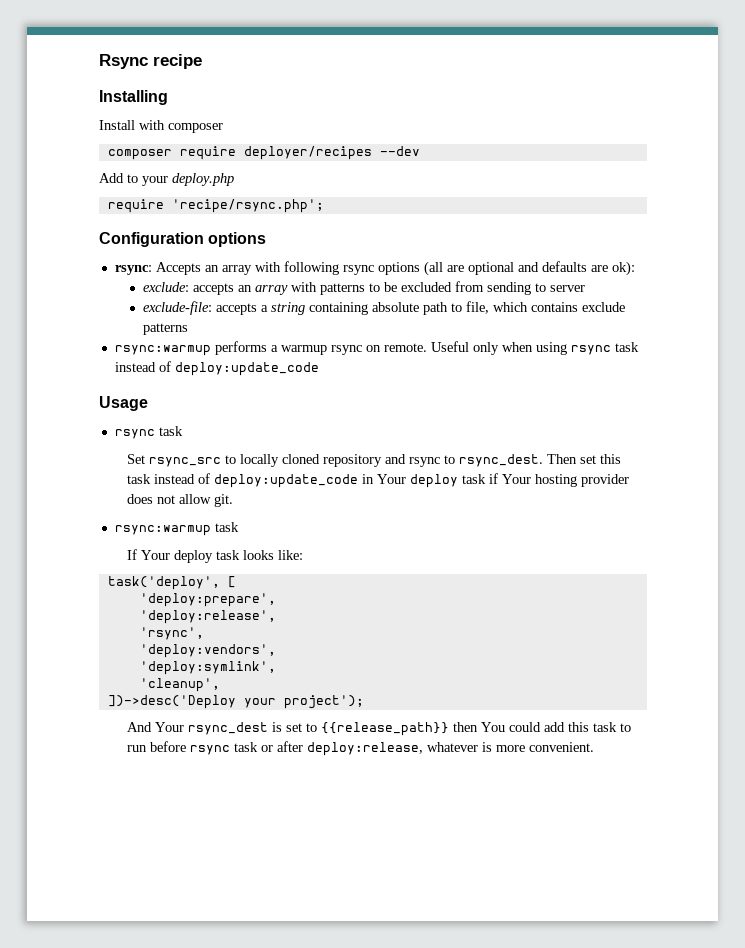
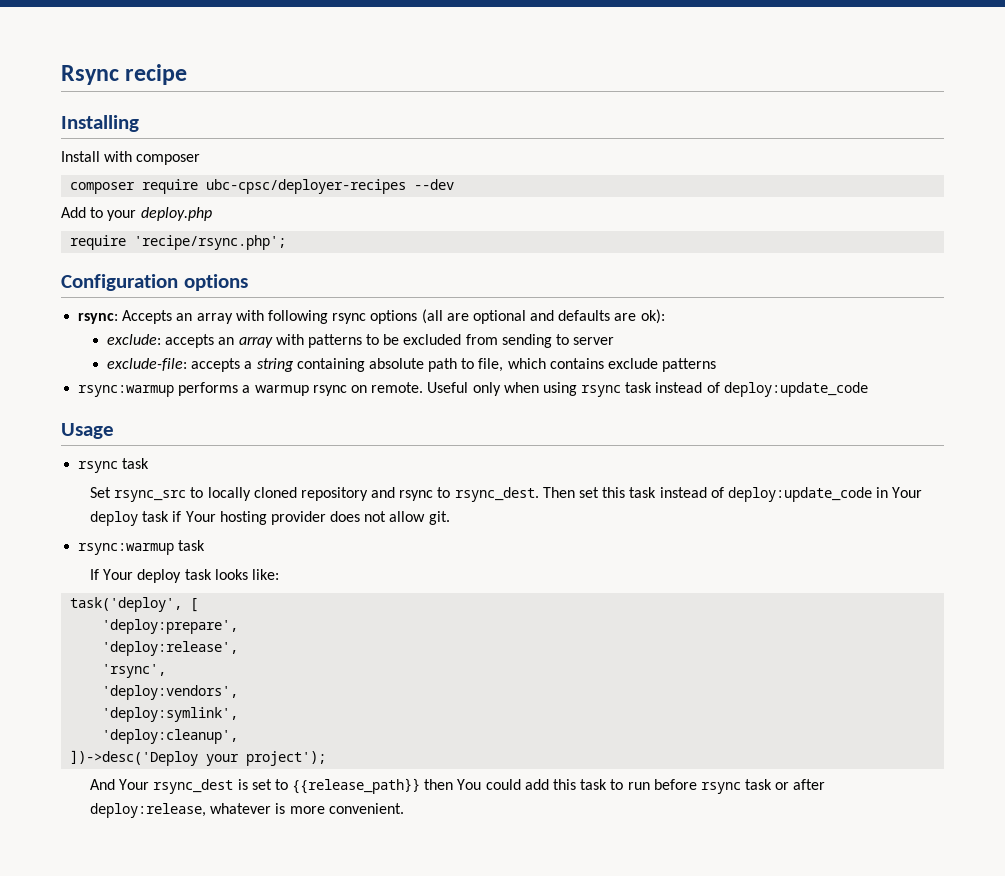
- composer require deployer/recipes --dev
+ composer require ubc-cpsc/deployer-recipes --dev
- 'cleanup',
+ 'deploy:cleanup',

